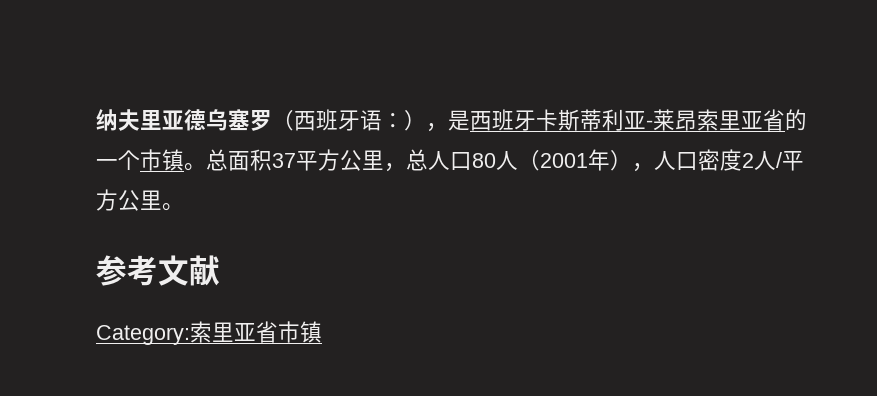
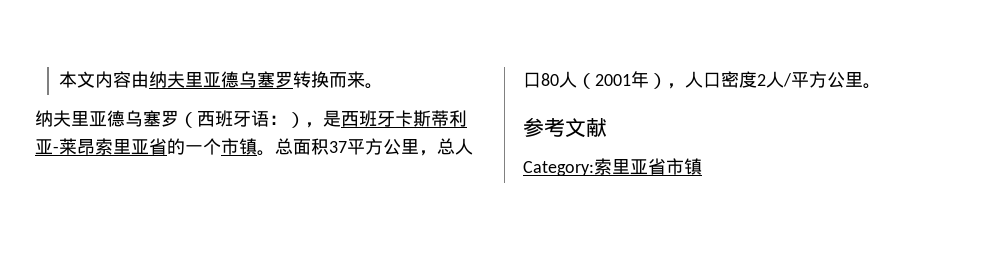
+ 本文内容由纳夫里亚德乌塞罗转换而来。

